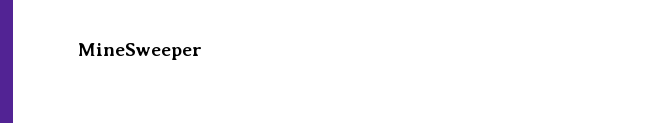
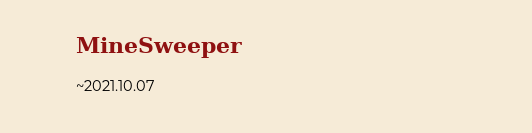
+ ~2021.10.07

